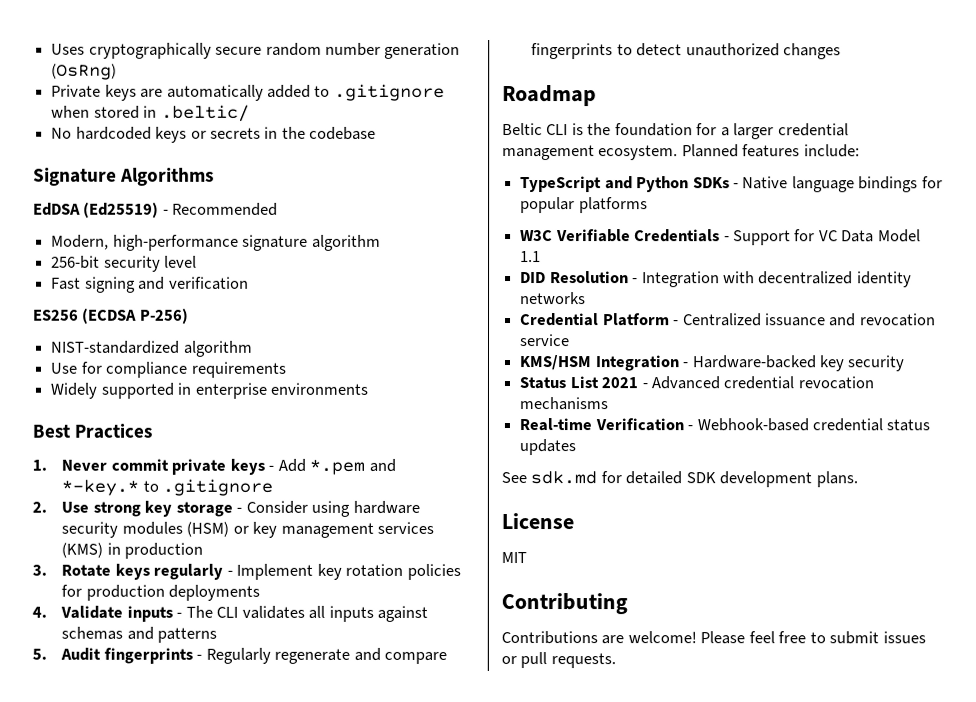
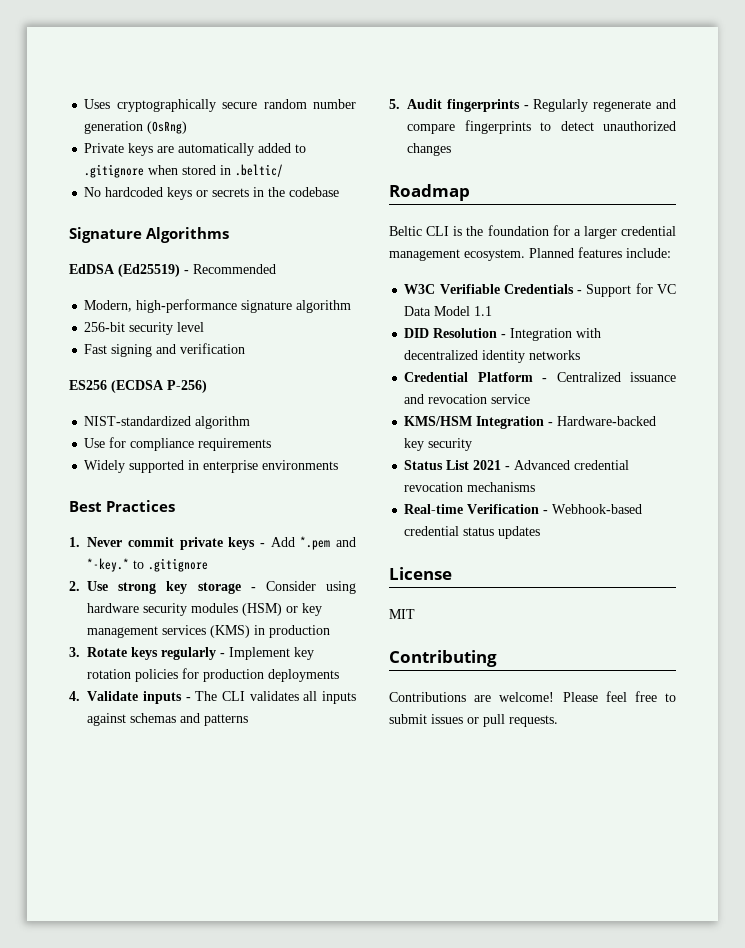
- TypeScript and Python SDKs - Native language bindings for popular platforms
- See sdk.md for detailed SDK development plans.

